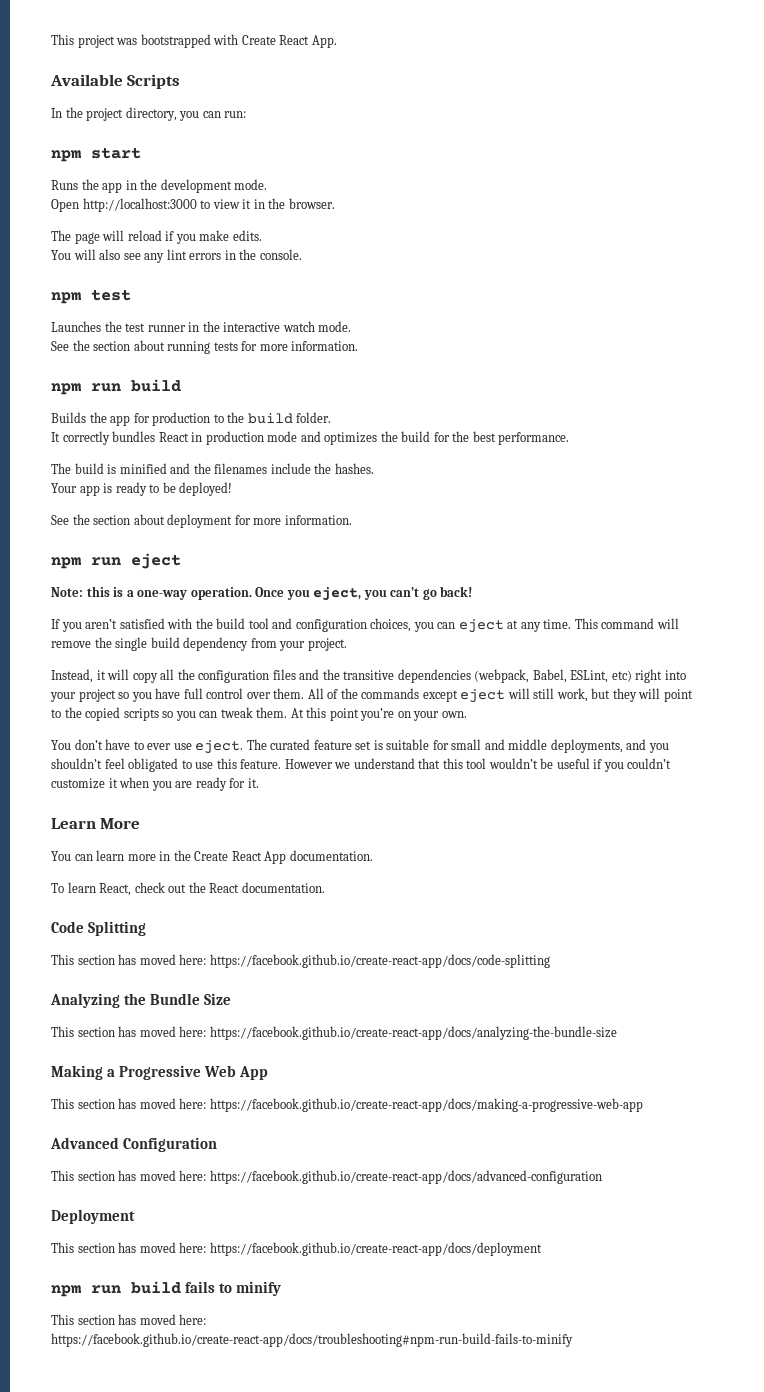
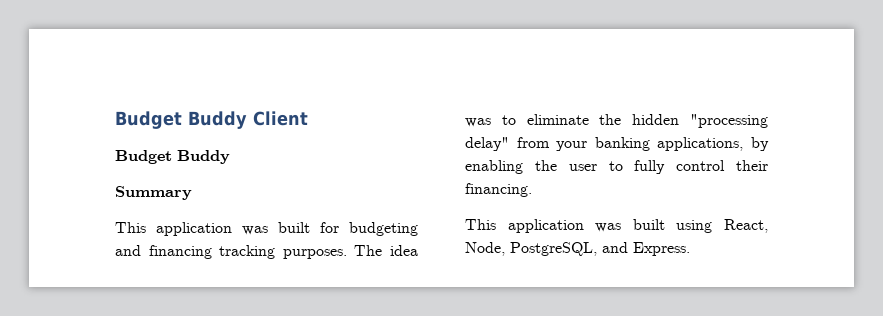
- This project was bootstrapped with Create React App.
- Available Scripts
- In the project directory, you can run:
- npm start
- Runs the app in the development mode.
- Open http://localhost:3000 to view it in the browser.
- The page will reload if you make edits.
- You will also see any lint errors in the console.
- npm test
- Launches the test runner in the interactive watch mode.
- See the section about running tests for more information.
- npm run build
- Builds the app for production to the build folder.
- It correctly bundles React in production mode and optimizes the build for the best performance.
- The build is minified and the filenames include the hashes.
- Your app is ready to be deployed!
- See the section about deployment for more information.
- npm run eject
- Note: this is a one-way operation. Once you eject, you can’t go back!
- If you aren’t satisfied with the build tool and configuration choices, you can eject at any time. This command will remove the single build dependency from your project.
- Instead, it will copy all the configuration files and the transitive dependencies (webpack, Babel, ESLint, etc) right into your project so you have full control over them. All of the commands except eject will still work, but they will point to the copied scripts so you can tweak them. At this point you’re on your own.
- You don’t have to ever use eject. The curated feature set is suitable for small and middle deployments, and you shouldn’t feel obligated to use this feature. However we understand that this tool wouldn’t be useful if you couldn’t customize it when you are ready for it.
- Learn More
- You can learn more in the Create React App documentation.
- To learn React, check out the React documentation.
- Code Splitting
- This section has moved here: https://facebook.github.io/create-react-app/docs/code-splitting
- Analyzing the Bundle Size
- This section has moved here: https://facebook.github.io/create-react-app/docs/analyzing-the-bundle-size
- Making a Progressive Web App
- This section has moved here: https://facebook.github.io/create-react-app/docs/making-a-progressive-web-app
- Advanced Configuration
- This section has moved here: https://facebook.github.io/create-react-app/docs/advanced-configuration
- Deployment
- This section has moved here: https://facebook.github.io/create-react-app/docs/deployment
- npm run build fails to minify
- This section has moved here: https://facebook.github.io/create-react-app/docs/troubleshooting#npm-run-build-fails-to-minify
+ Budget Buddy Client
+ Budget Buddy
+ Summary
+ This application was built for budgeting and financing tracking purposes. The idea was to eliminate the hidden "processing delay" from your banking applications, by enabling the user to fully control their financing.
+ This application was built using React, Node, PostgreSQL, and Express.

